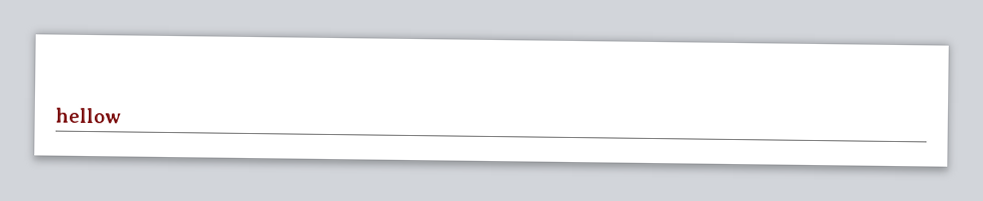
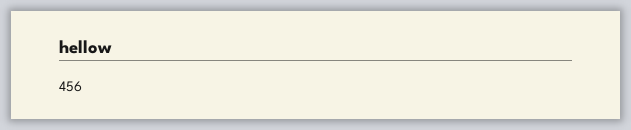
+ 456

